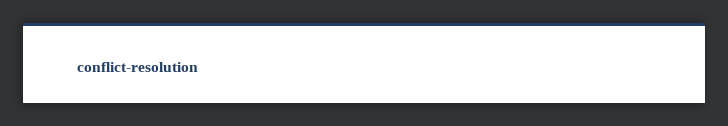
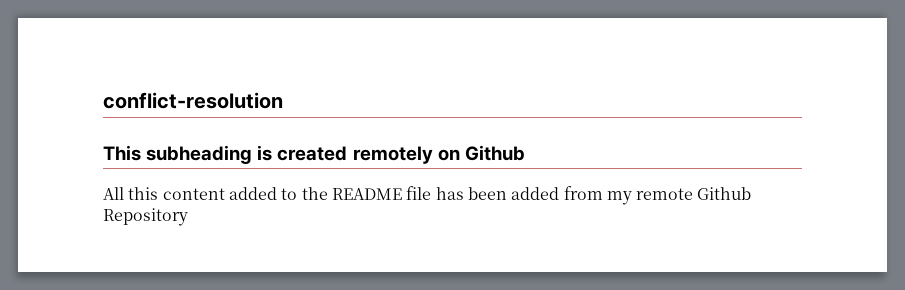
+ This subheading is created remotely on Github
+ All this content added to the README file has been added from my remote Github Repository

